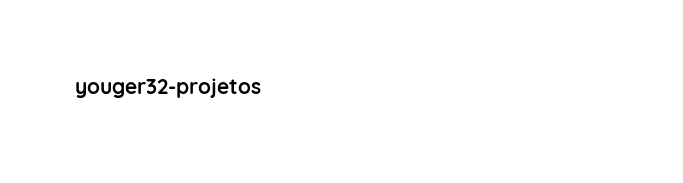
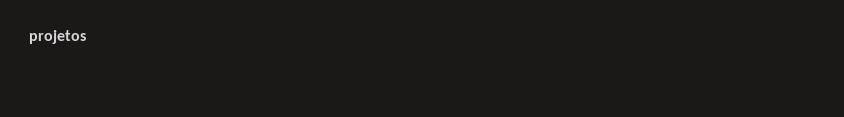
- youger32-projetos
+ projetos

